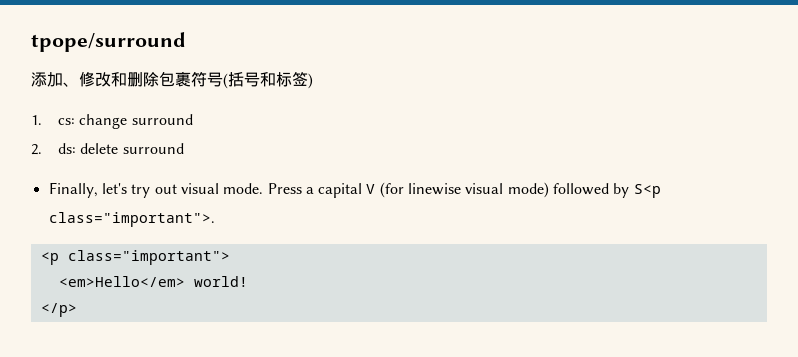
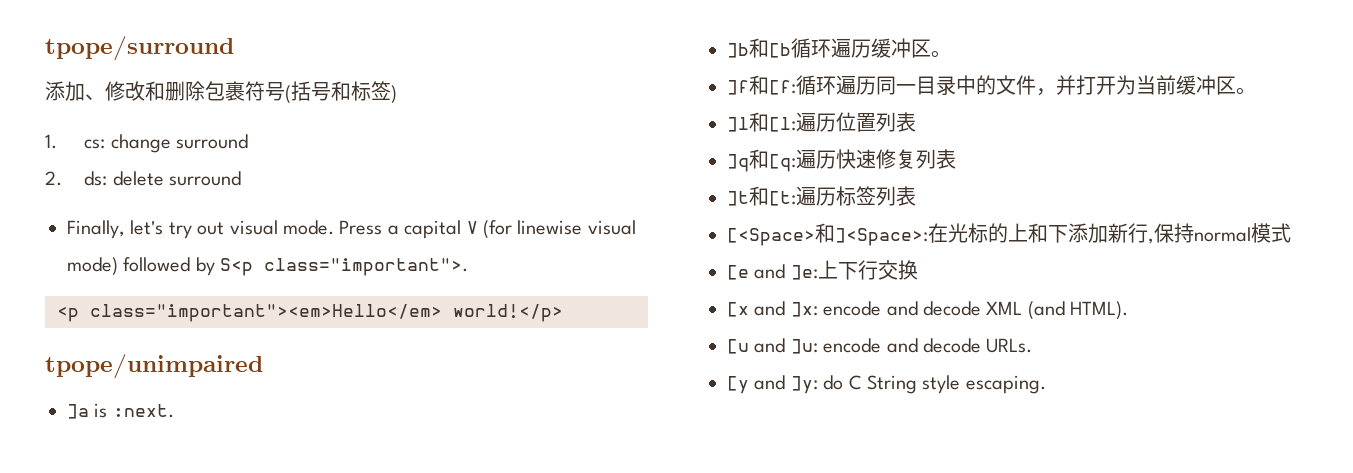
- <p class="important">
- <em>Hello</em> world!
- </p>
+ <p class="important"><em>Hello</em> world!</p>
+ tpope/unimpaired
+ ]a is :next.
+ ]b和[b循环遍历缓冲区。
+ ]f和[f:循环遍历同一目录中的文件，并打开为当前缓冲区。
+ ]l和[l:遍历位置列表
+ ]q和[q:遍历快速修复列表
+ ]t和[t:遍历标签列表
+ [<Space>和]<Space>:在光标的上和下添加新行,保持normal模式
+ [e and ]e:上下行交换
+ [x and ]x: encode and decode XML (and HTML).
+ [u and ]u: encode and decode URLs.
+ [y and ]y: do C String style escaping.

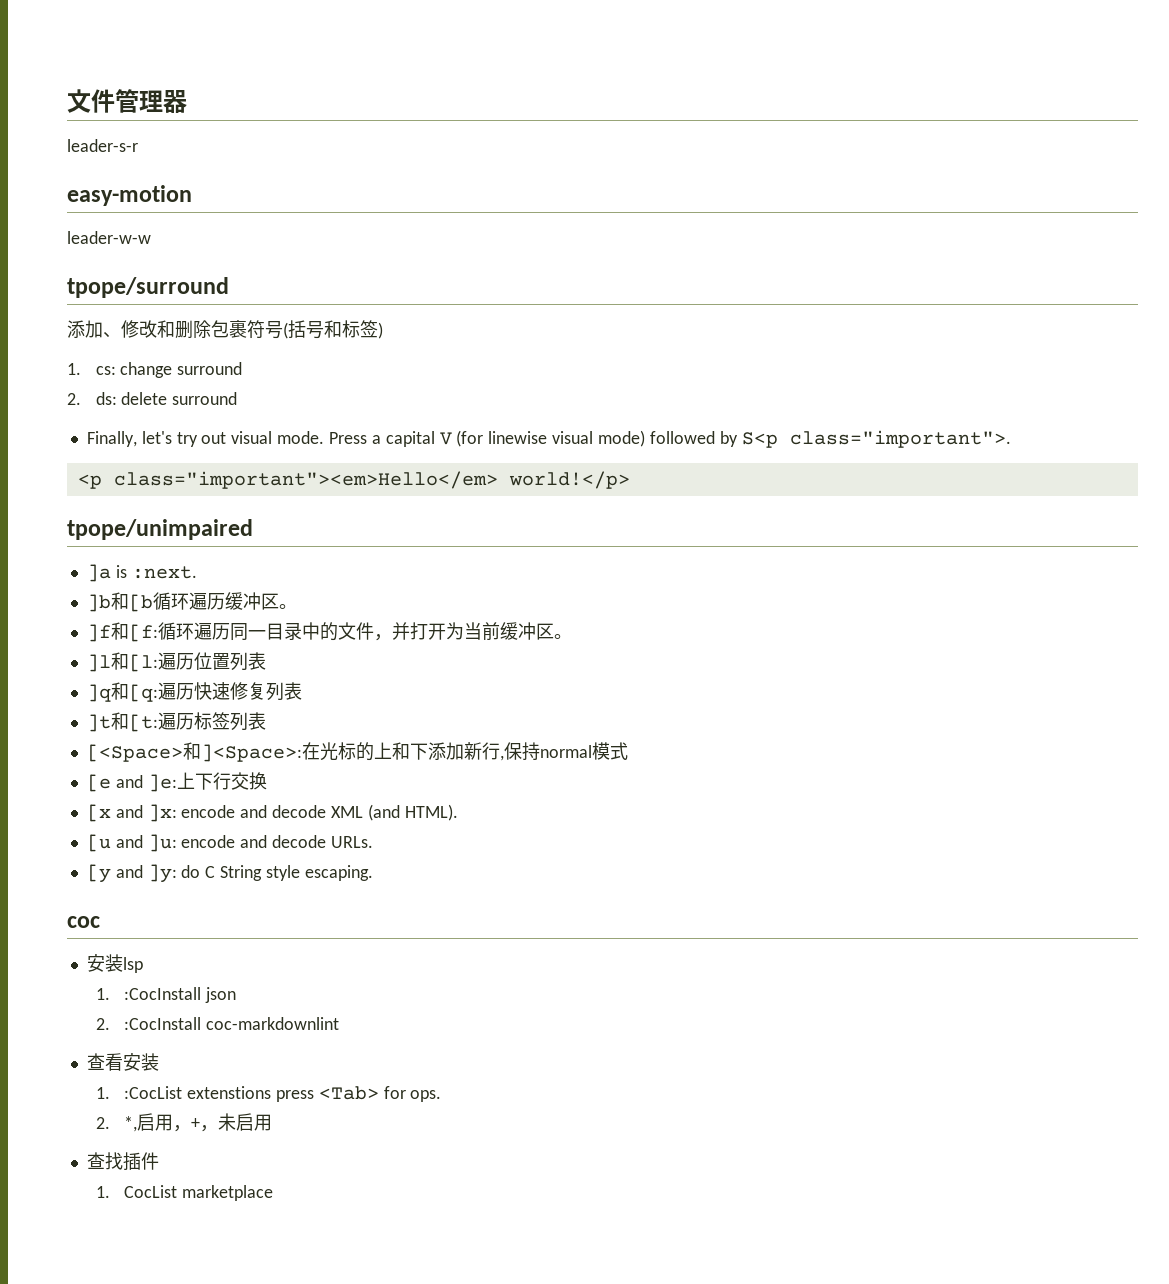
+ 文件管理器
+ leader-s-r
+ easy-motion
+ leader-w-w
+ coc
+ 安装lsp
+ 1. :CocInstall json
+ 2. :CocInstall coc-markdownlint
+ 查看安装
+ 1. :CocList extenstions press <Tab> for ops.
+ 2. *,启用，+，未启用
+ 查找插件
+ 1. CocList marketplace

